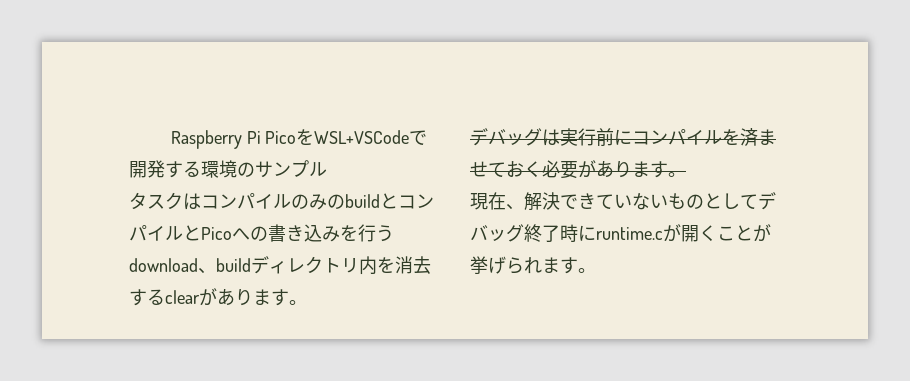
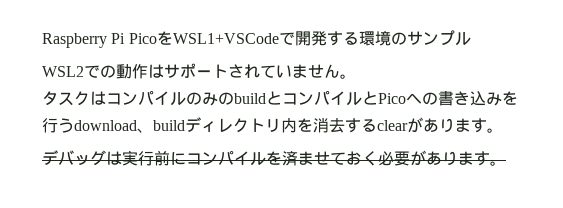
- Raspberry Pi PicoをWSL+VSCodeで開発する環境のサンプル
+ Raspberry Pi PicoをWSL1+VSCodeで開発する環境のサンプル
+ WSL2での動作はサポートされていません。
- 現在、解決できていないものとしてデバッグ終了時にruntime.cが開くことが挙げられます。

